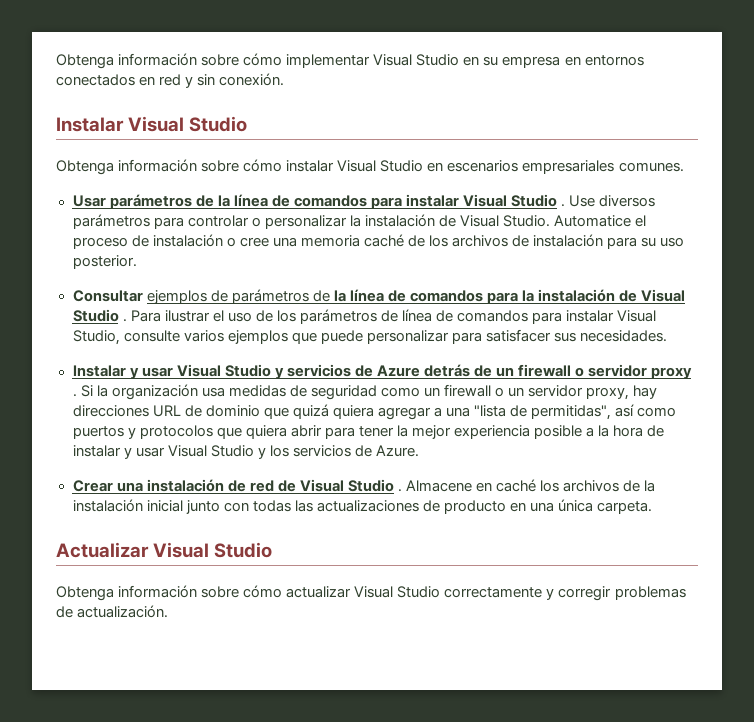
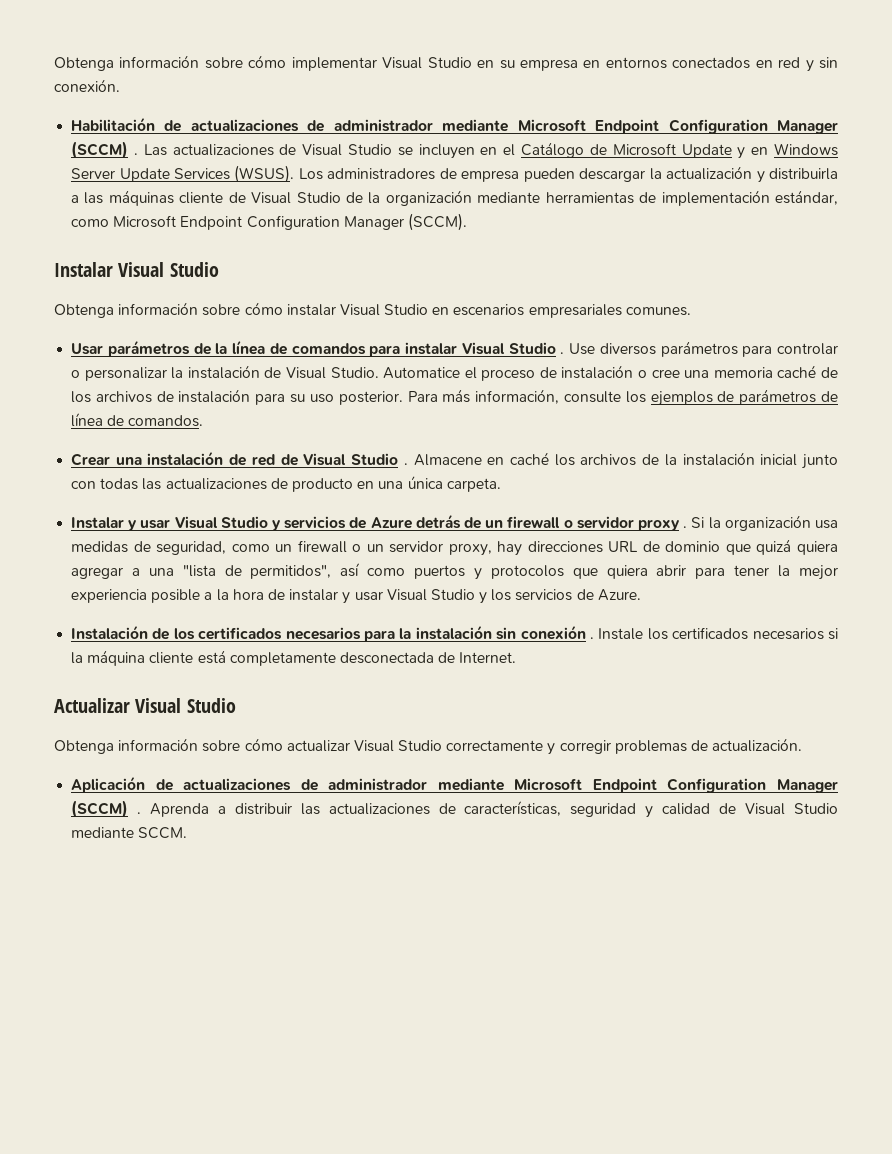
+ Habilitación de actualizaciones de administrador mediante Microsoft Endpoint Configuration Manager (SCCM) . Las actualizaciones de Visual Studio se incluyen en el Catálogo de Microsoft Update y en Windows Server Update Services (WSUS). Los administradores de empresa pueden descargar la actualización y distribuirla a las máquinas cliente de Visual Studio de la organización mediante herramientas de implementación estándar, como Microsoft Endpoint Configuration Manager (SCCM).
- Automatice el proceso de instalación o cree una memoria caché de los archivos de instalación para su uso posterior.
- Consultar ejemplos de parámetros de la línea de comandos para la instalación de Visual Studio . Para ilustrar el uso de los parámetros de línea de comandos para instalar Visual Studio, consulte varios ejemplos que puede personalizar para satisfacer sus necesidades.
- Instalar y usar Visual Studio y servicios de Azure detrás de un firewall o servidor proxy . Si la organización usa medidas de seguridad como un firewall o un servidor proxy, hay direcciones URL de dominio que quizá quiera agregar a una "lista de permitidas", así como puertos y protocolos que quiera abrir para tener la mejor experiencia posible a la hora de instalar y usar Visual Studio y los servicios de Azure.
+ Automatice el proceso de instalación o cree una memoria caché de los archivos de instalación para su uso posterior. Para más información, consulte los ejemplos de parámetros de línea de comandos.
+ Instalar y usar Visual Studio y servicios de Azure detrás de un firewall o servidor proxy . Si la organización usa medidas de seguridad, como un firewall o un servidor proxy, hay direcciones URL de dominio que quizá quiera agregar a una "lista de permitidos", así como puertos y protocolos que quiera abrir para tener la mejor experiencia posible a la hora de instalar y usar Visual Studio y los servicios de Azure.
+ Instalación de los certificados necesarios para la instalación sin conexión . Instale los certificados necesarios si la máquina cliente está completamente desconectada de Internet.
+ Aplicación de actualizaciones de administrador mediante Microsoft Endpoint Configuration Manager (SCCM) . Aprenda a distribuir las actualizaciones de características, seguridad y calidad de Visual Studio mediante SCCM.

